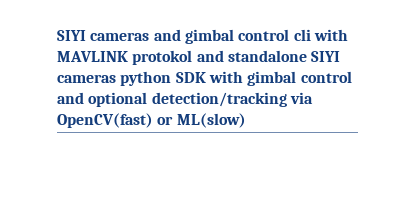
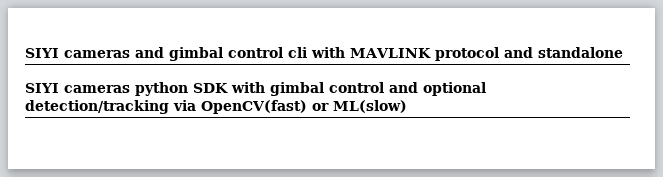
- SIYI cameras and gimbal control cli with MAVLINK protokol and standalone SIYI cameras python SDK with gimbal control and optional detection/tracking via OpenCV(fast) or ML(slow)
+ SIYI cameras and gimbal control cli with MAVLINK protocol and standalone
+ SIYI cameras python SDK with gimbal control and optional detection/tracking via OpenCV(fast) or ML(slow)

